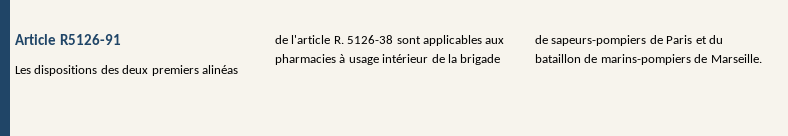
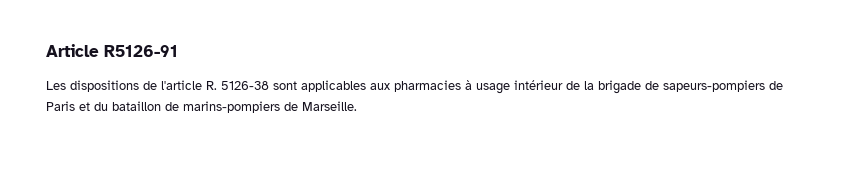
- Les dispositions des deux premiers alinéas de l'article R. 5126-38 sont applicables aux pharmacies à usage intérieur de la brigade de sapeurs-pompiers de Paris et du bataillon de marins-pompiers de Marseille.
+ Les dispositions de l'article R. 5126-38 sont applicables aux pharmacies à usage intérieur de la brigade de sapeurs-pompiers de Paris et du bataillon de marins-pompiers de Marseille.

